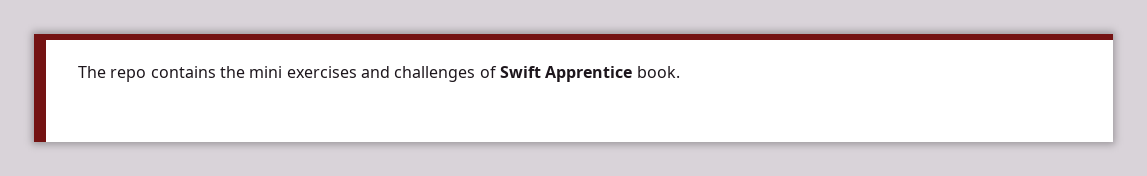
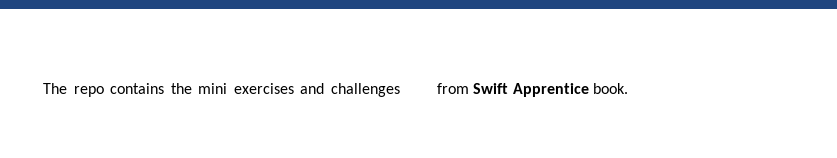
- The repo contains the mini exercises and challenges of Swift Apprentice book.
+ The repo contains the mini exercises and challenges from Swift Apprentice book.

